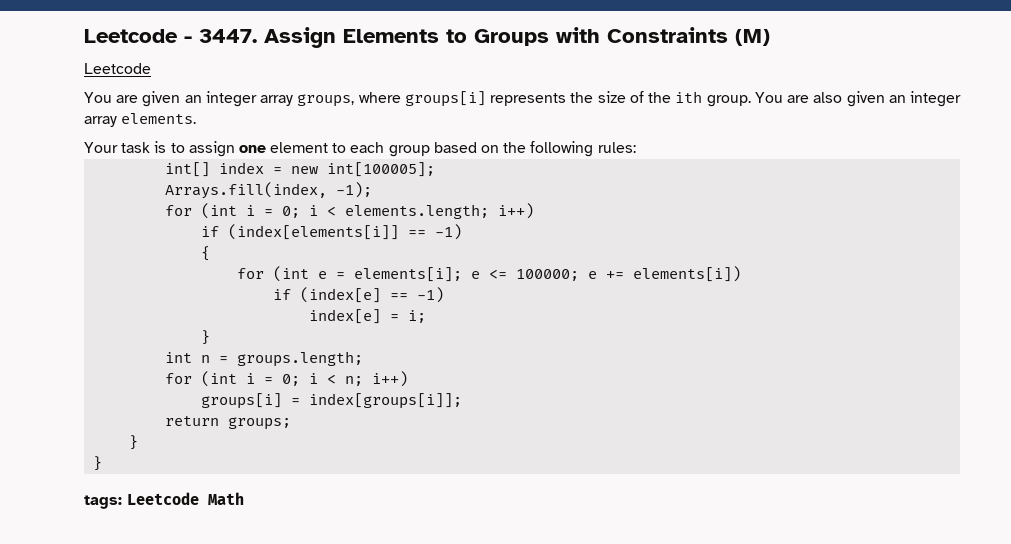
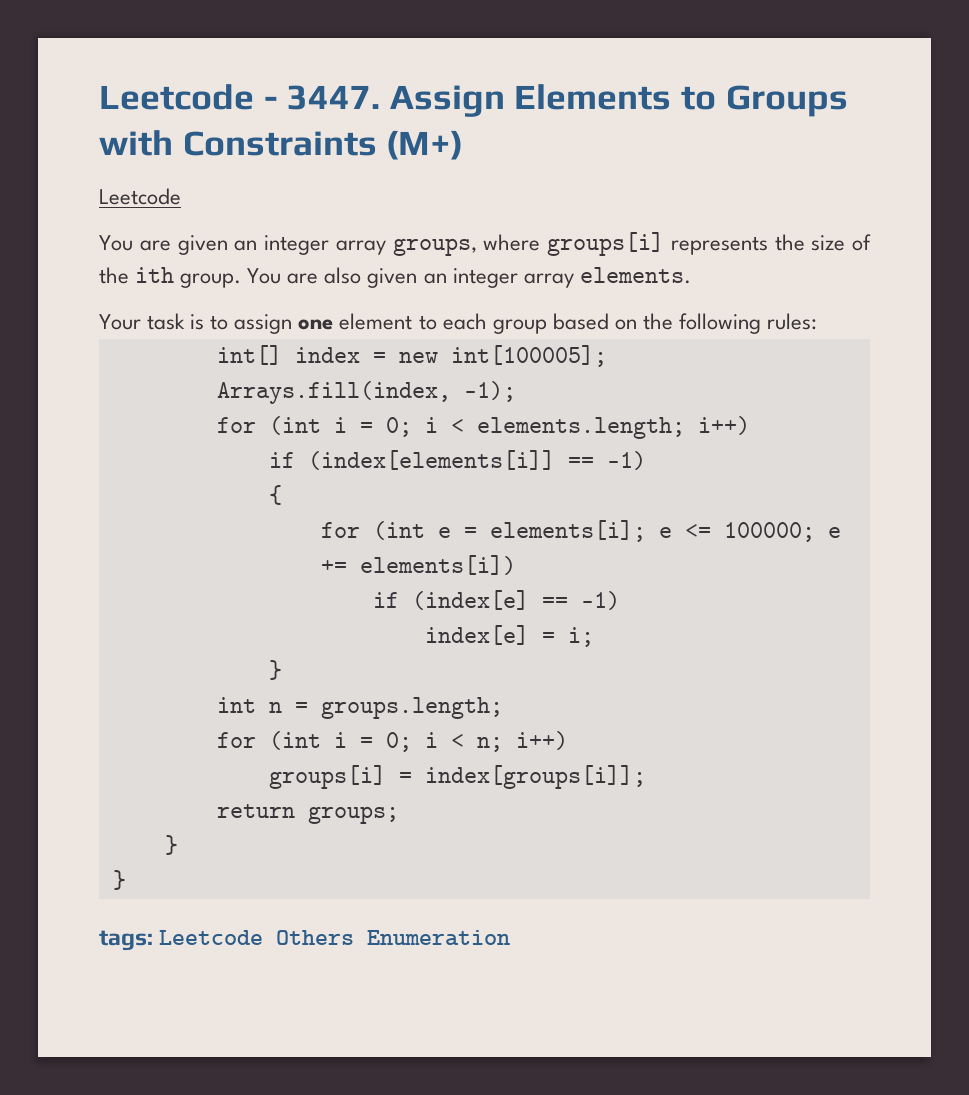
- Assign Elements to Groups with Constraints (M)
+ Assign Elements to Groups with Constraints (M+)
- tags: Leetcode Math
+ tags: Leetcode Others Enumeration

